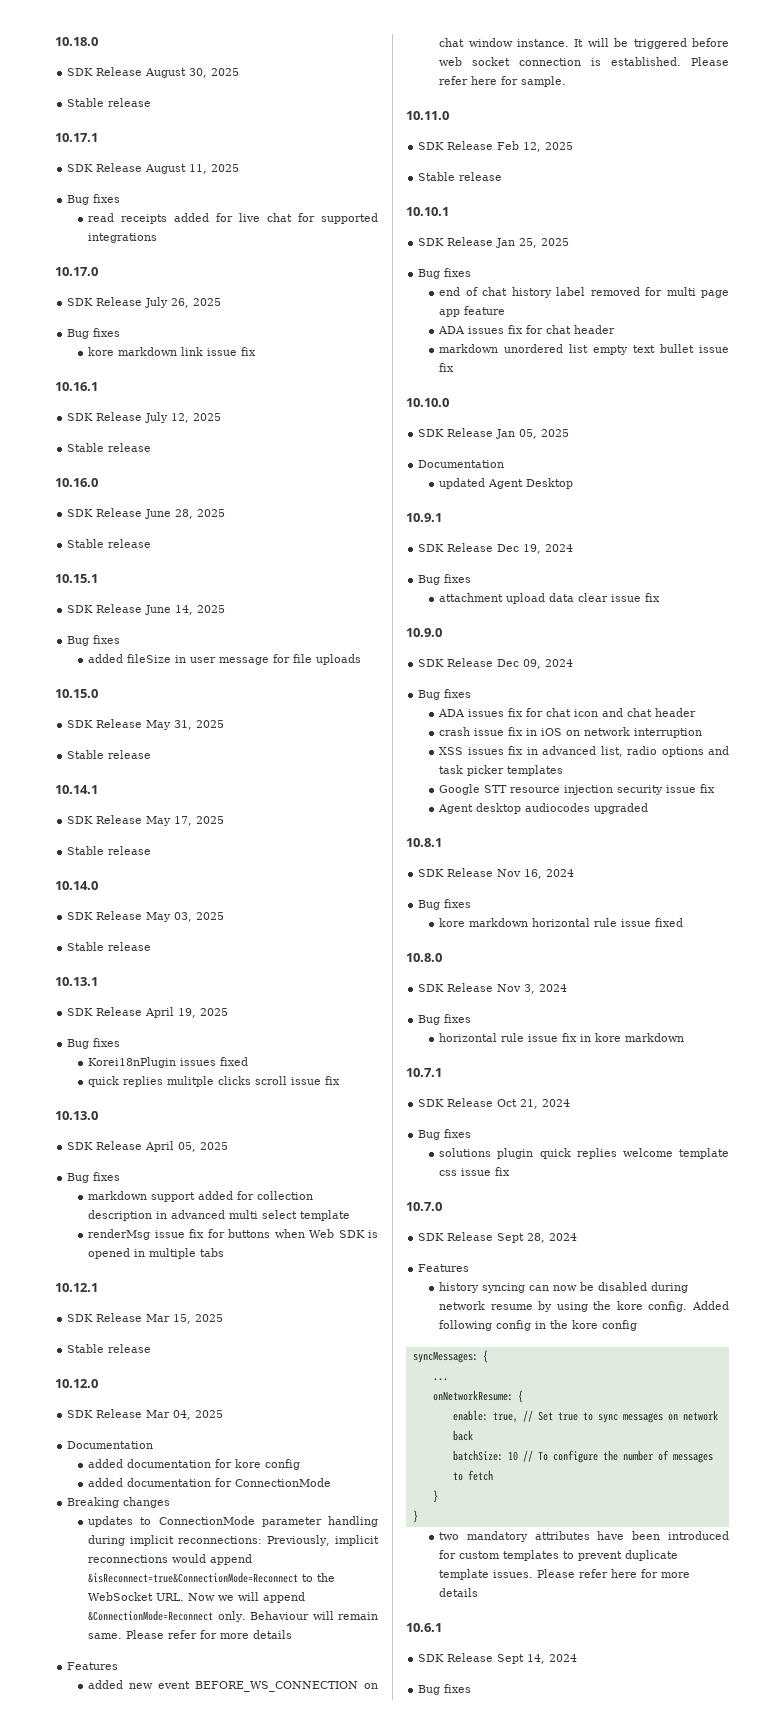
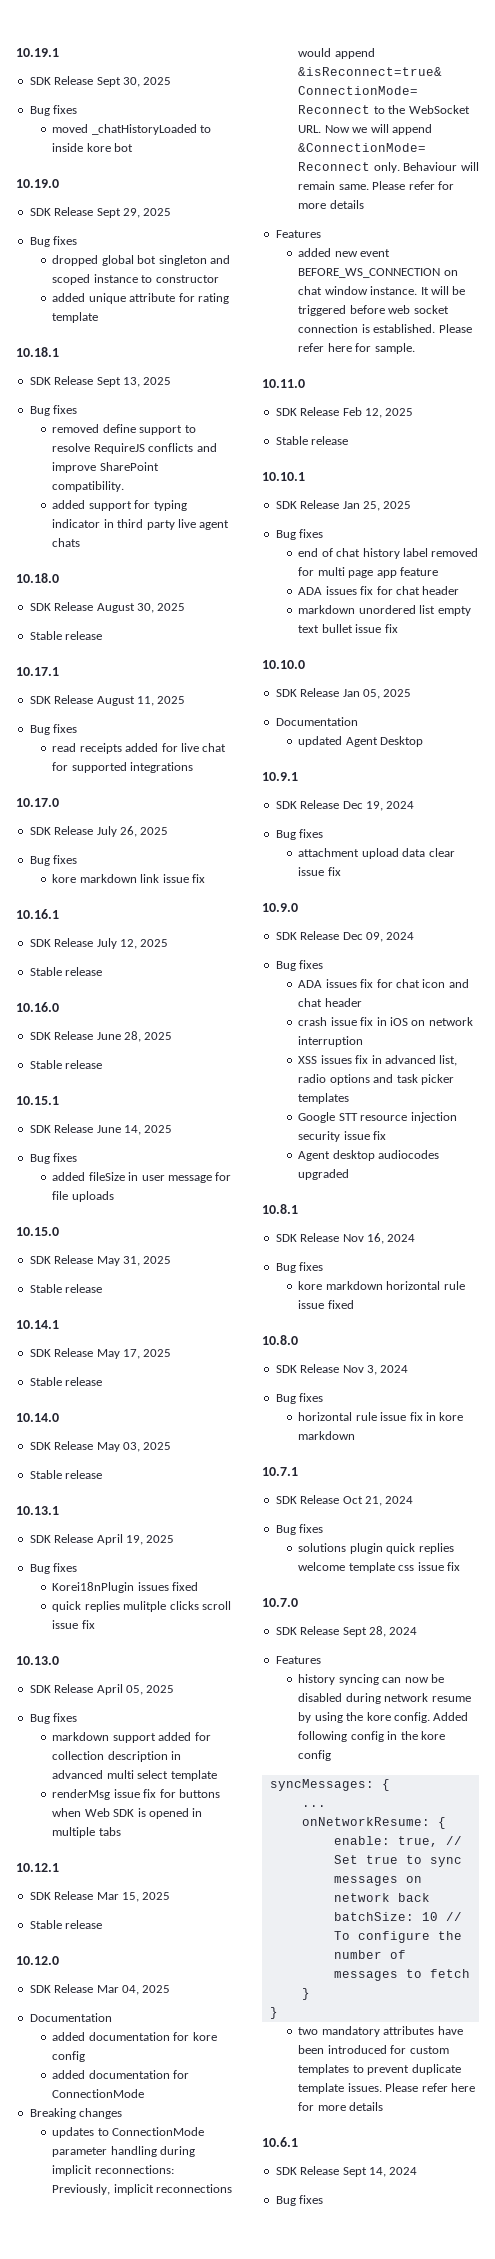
+ 10.19.1
+ SDK Release Sept 30, 2025
+ Bug fixes
+ moved _chatHistoryLoaded to inside kore bot
+ 10.19.0
+ SDK Release Sept 29, 2025
+ Bug fixes
+ dropped global bot singleton and scoped instance to constructor
+ added unique attribute for rating template
+ 10.18.1
+ SDK Release Sept 13, 2025
+ Bug fixes
+ removed define support to resolve RequireJS conflicts and improve SharePoint compatibility.
+ added support for typing indicator in third party live agent chats

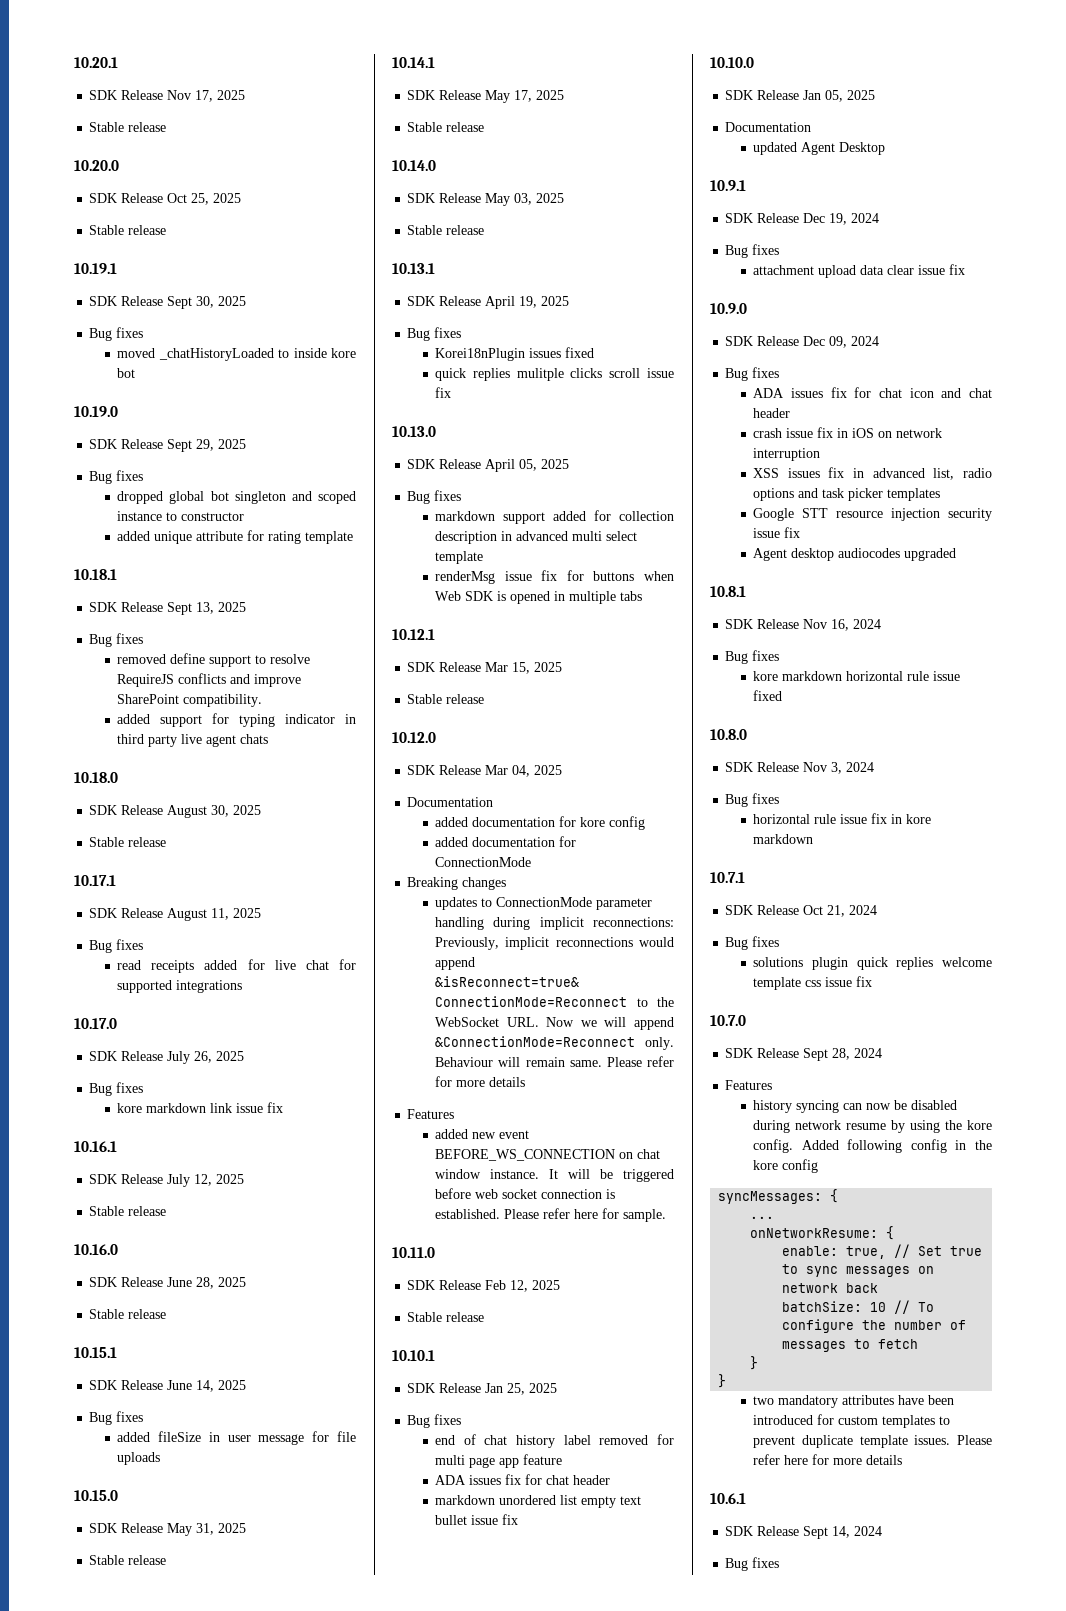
+ 10.20.1
+ SDK Release Nov 17, 2025
+ Stable release
+ 10.20.0
+ SDK Release Oct 25, 2025
+ Stable release

